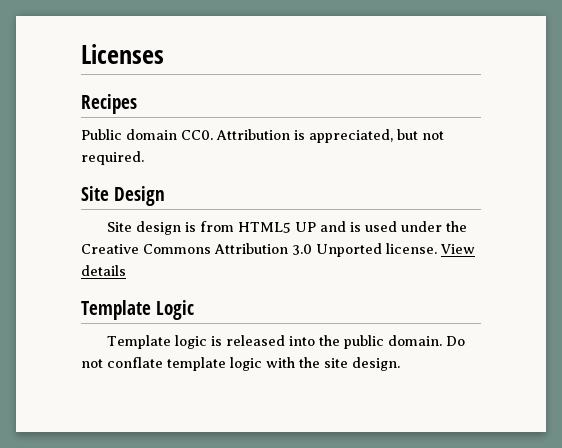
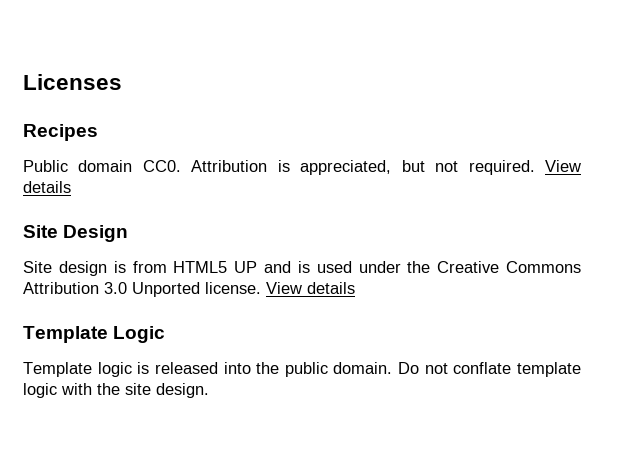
- Public domain CC0. Attribution is appreciated, but not required.
+ Public domain CC0. Attribution is appreciated, but not required. View details

